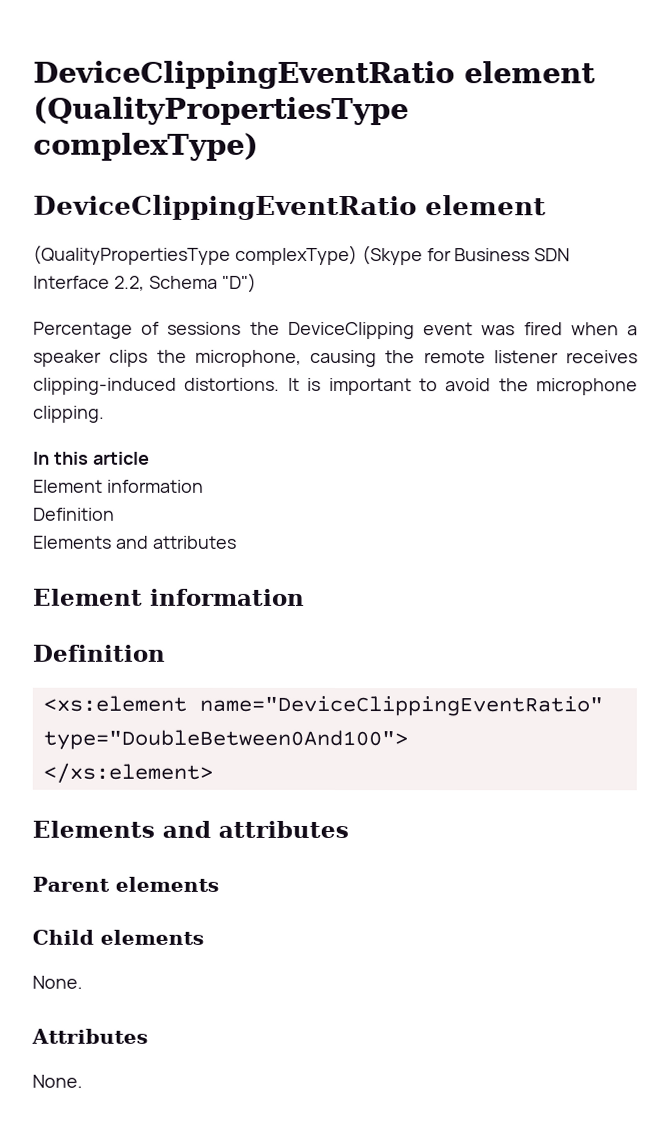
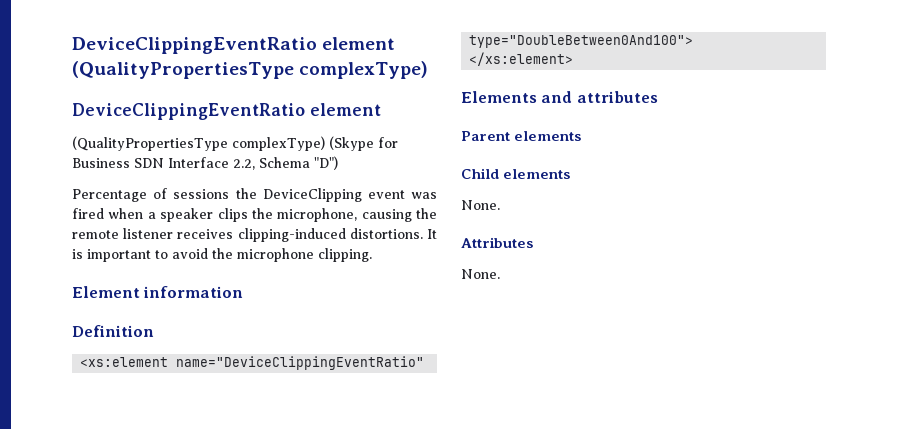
- In this article
- Element information
- Definition
- Elements and attributes

